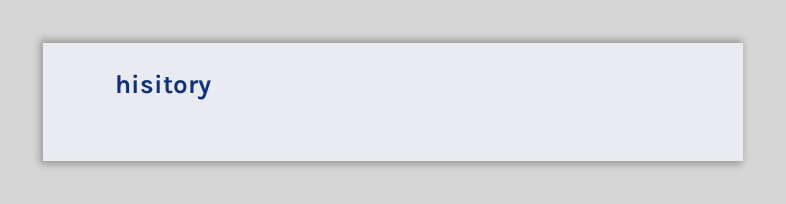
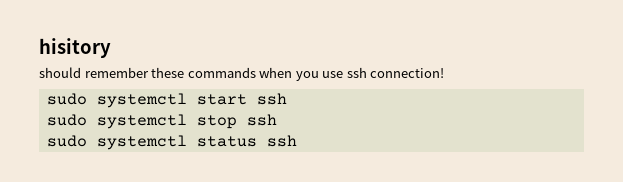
+ should remember these commands when you use ssh connection!
+ sudo systemctl start ssh
+ sudo systemctl stop ssh
+ sudo systemctl status ssh

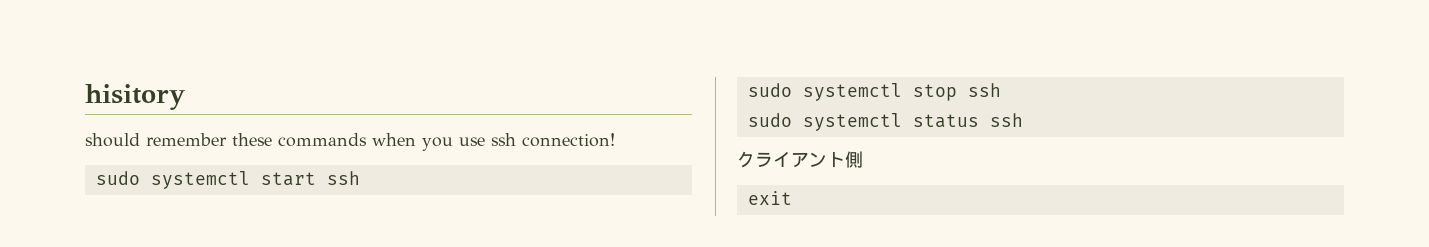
+ クライアント側
+ exit

